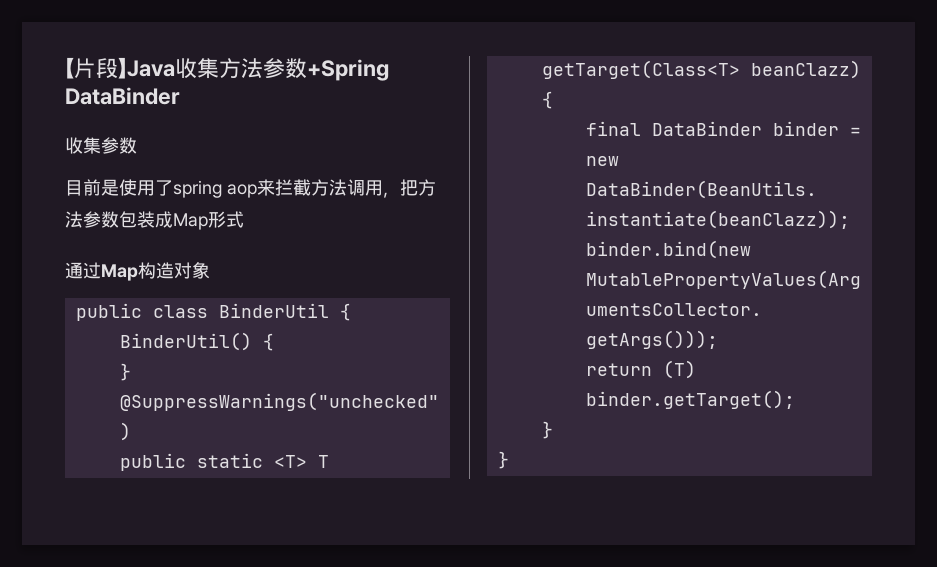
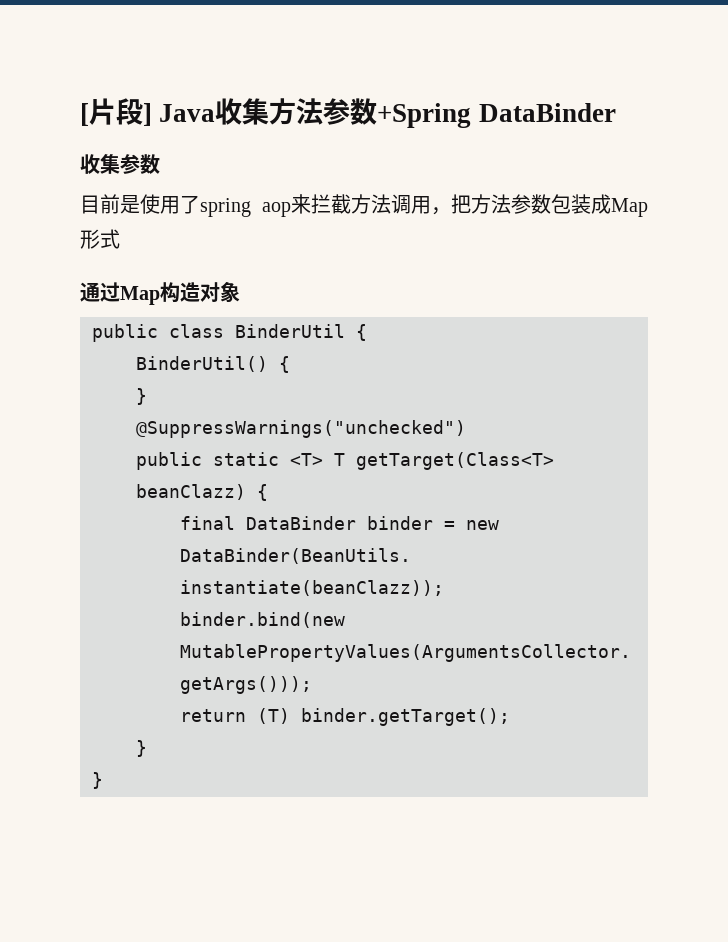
- 【片段】Java收集方法参数+Spring DataBinder
+ [片段] Java收集方法参数+Spring DataBinder

